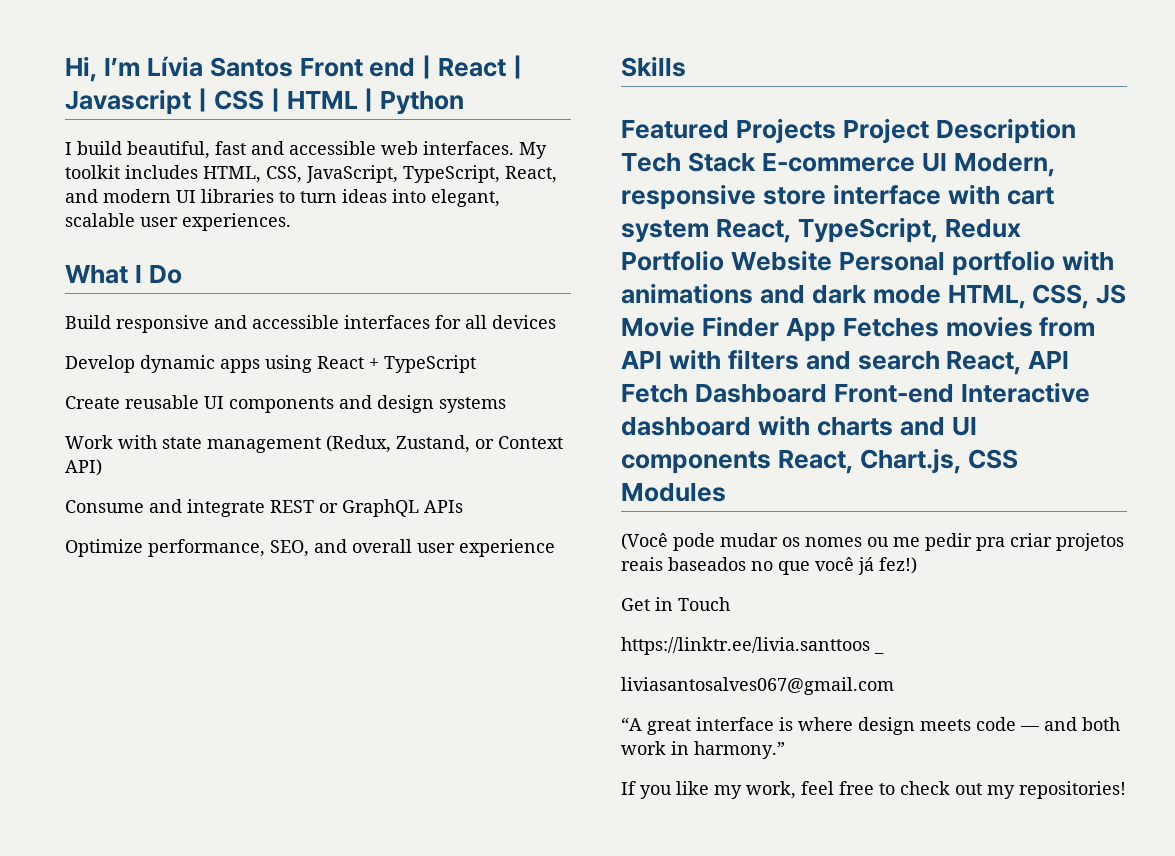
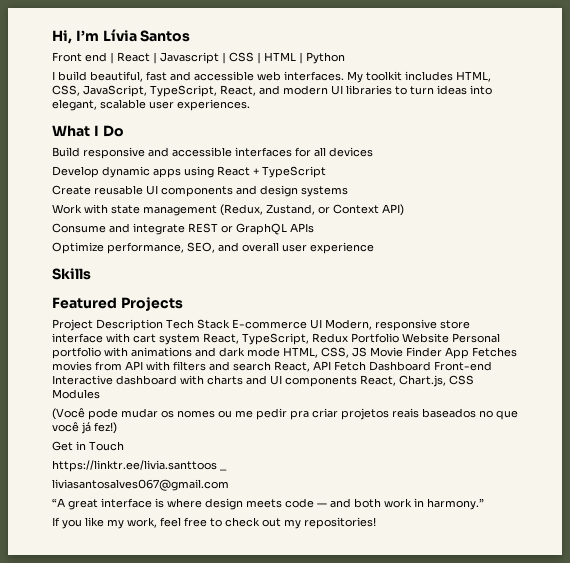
- Hi, I’m Lívia Santos Front end | React | Javascript | CSS | HTML | Python
+ Hi, I’m Lívia Santos
+ Front end | React | Javascript | CSS | HTML | Python
- Featured Projects Project Description Tech Stack E-commerce UI Modern, responsive store interface with cart system React, TypeScript, Redux Portfolio Website Personal portfolio with animations and dark mode HTML, CSS, JS Movie Finder App Fetches movies from API with filters and search React, API Fetch Dashboard Front-end Interactive dashboard with charts and UI components React, Chart.js, CSS Modules
+ Featured Projects
+ Project Description Tech Stack E-commerce UI Modern, responsive store interface with cart system React, TypeScript, Redux Portfolio Website Personal portfolio with animations and dark mode HTML, CSS, JS Movie Finder App Fetches movies from API with filters and search React, API Fetch Dashboard Front-end Interactive dashboard with charts and UI components React, Chart.js, CSS Modules

